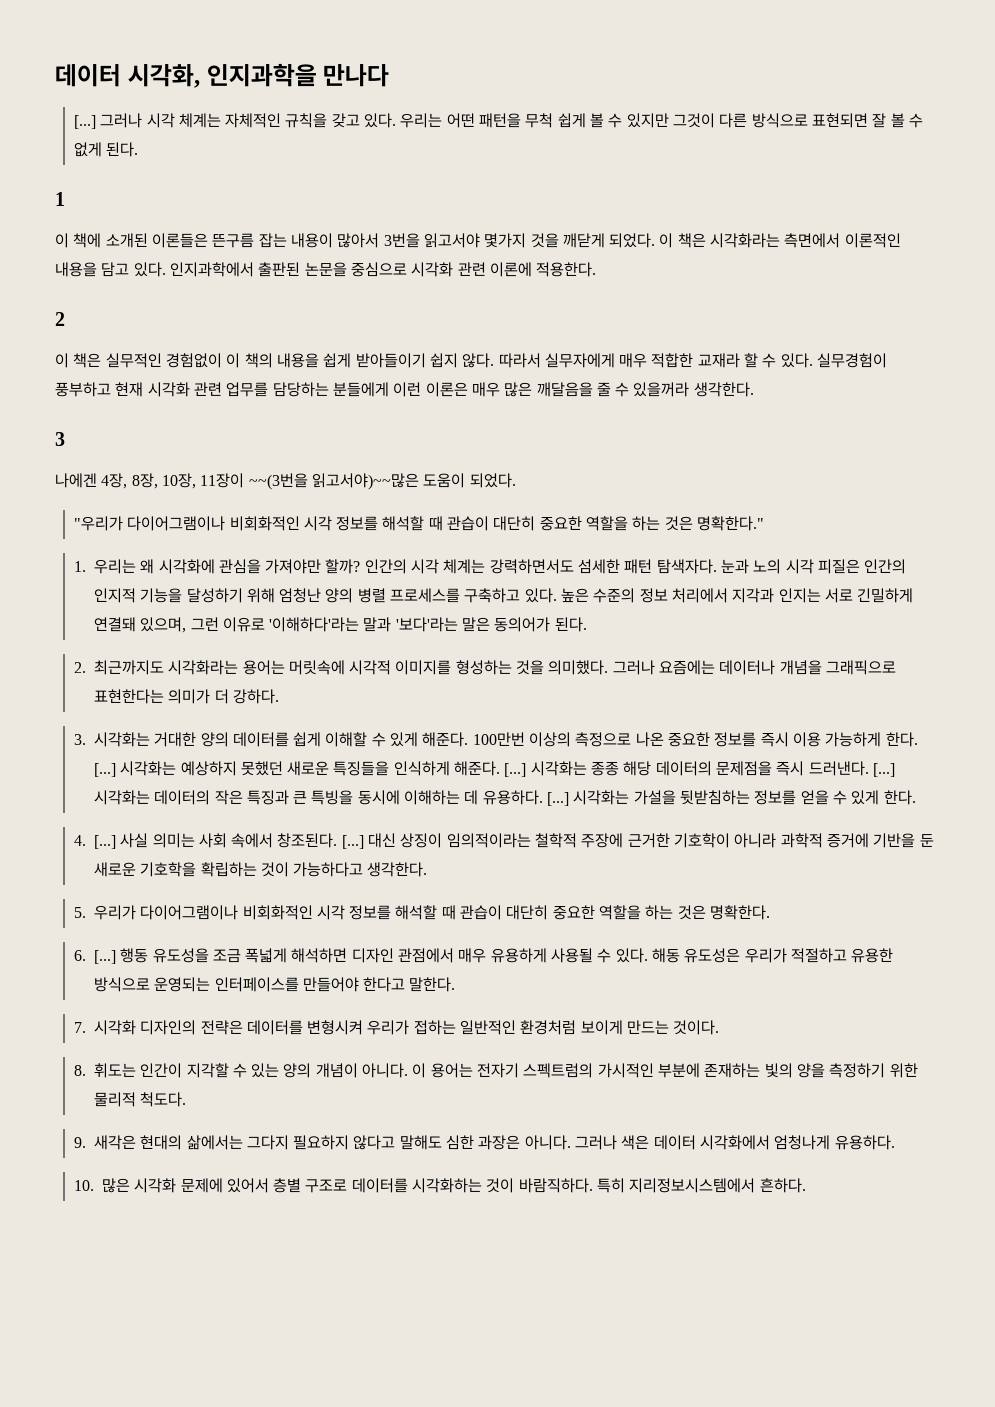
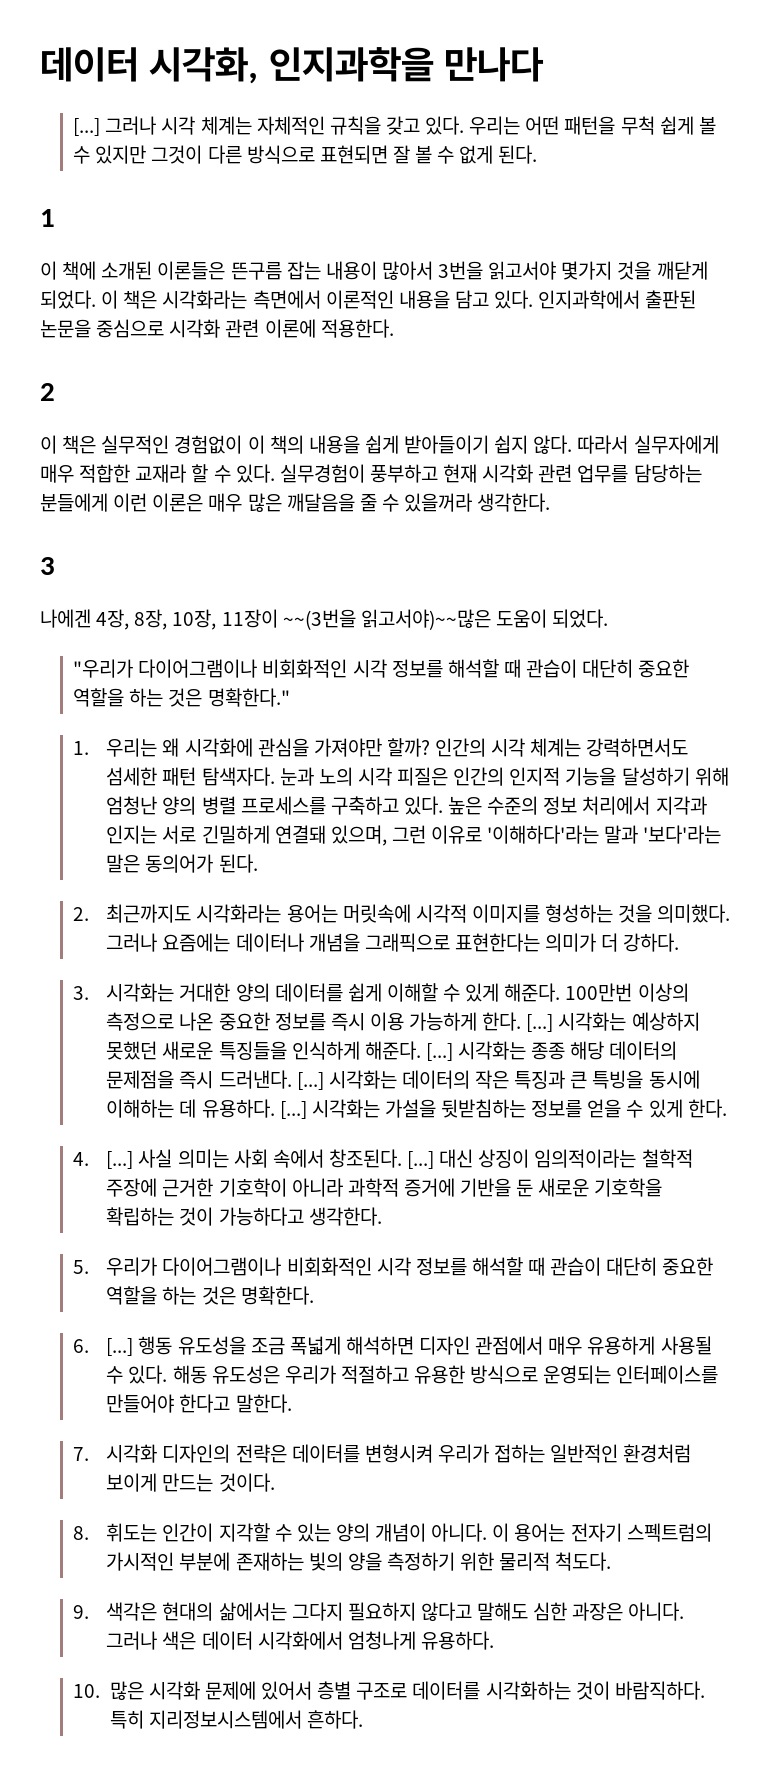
- 9. 새각은 현대의 삶에서는 그다지 필요하지 않다고 말해도 심한 과장은 아니다.
+ 9. 색각은 현대의 삶에서는 그다지 필요하지 않다고 말해도 심한 과장은 아니다.

